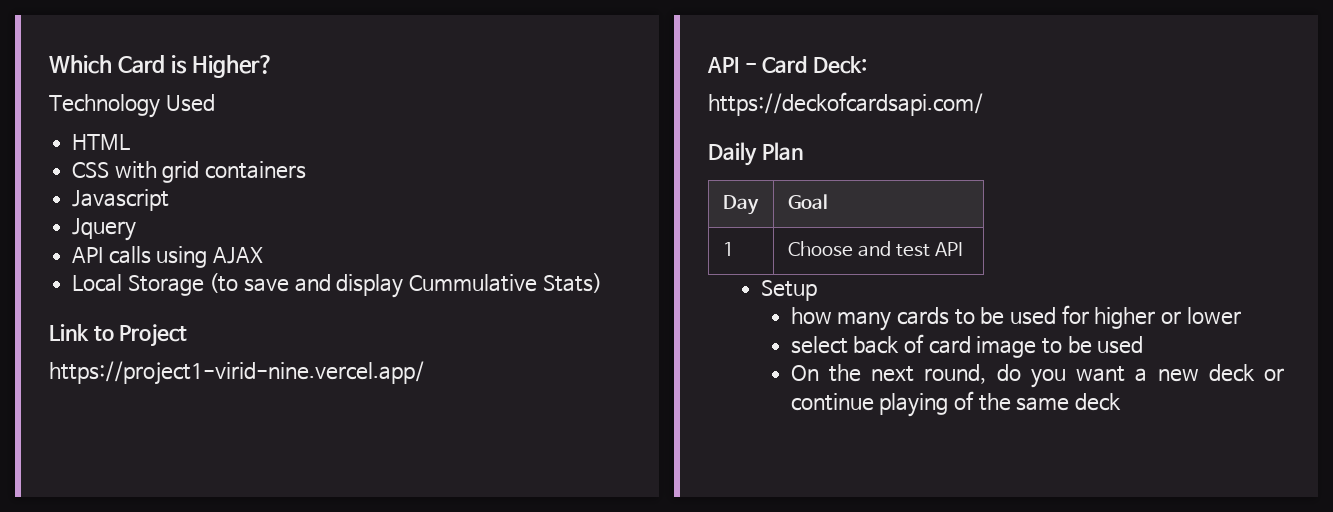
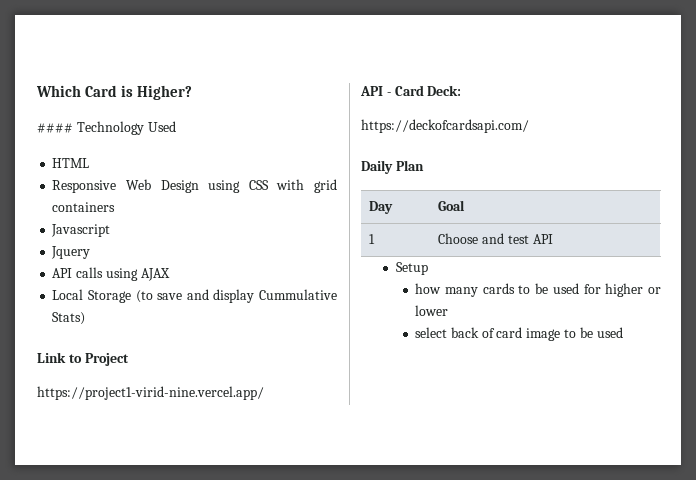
- Technology Used
+ #### Technology Used
- CSS with grid containers
+ Responsive Web Design using CSS with grid containers
- On the next round, do you want a new deck or continue playing of the same deck

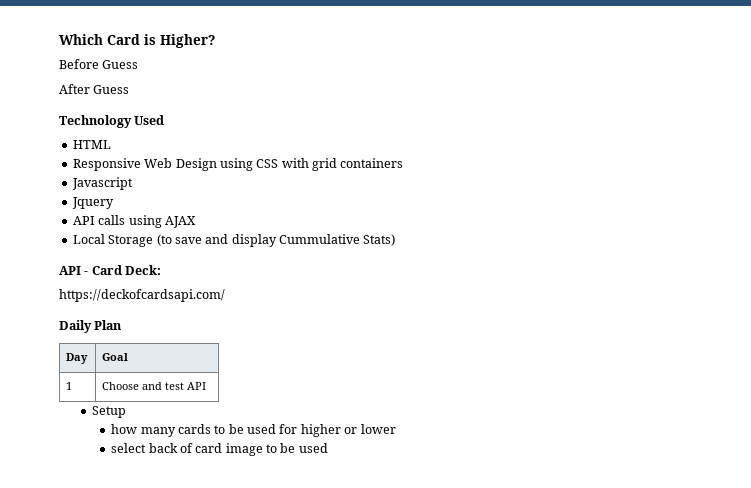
- #### Technology Used
+ Before Guess
+ After Guess
+ Technology Used
- Link to Project
- https://project1-virid-nine.vercel.app/

